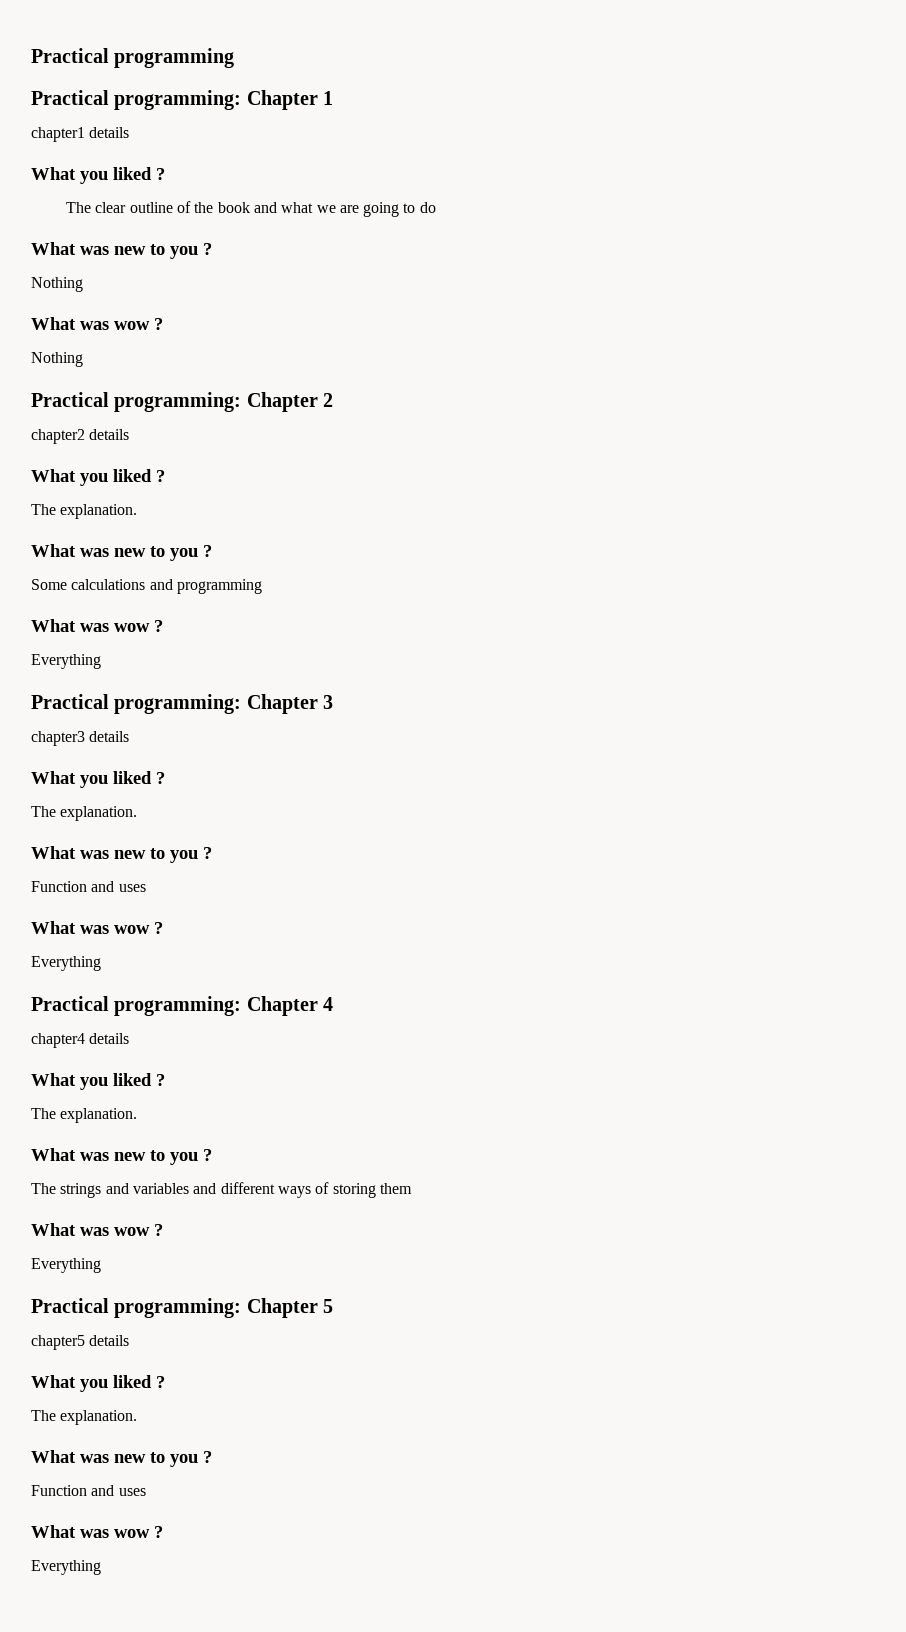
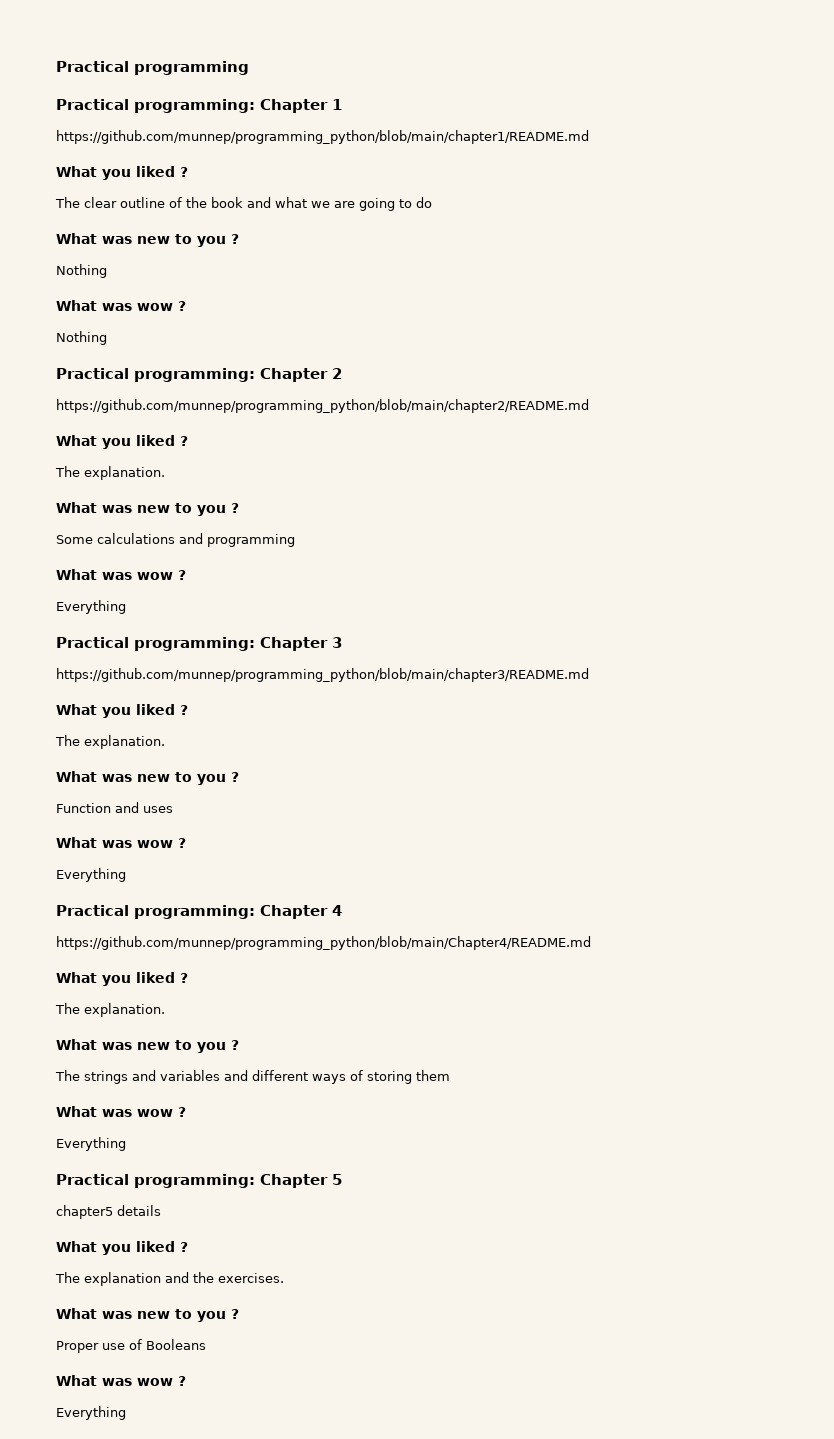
- chapter1 details
+ https://github.com/munnep/programming_python/blob/main/chapter1/README.md
- chapter2 details
+ https://github.com/munnep/programming_python/blob/main/chapter2/README.md
- chapter3 details
+ https://github.com/munnep/programming_python/blob/main/chapter3/README.md
- chapter4 details
+ https://github.com/munnep/programming_python/blob/main/Chapter4/README.md
  chapter5 details
  What you liked ?
- The explanation.
+ The explanation and the exercises.
  What was new to you ?
- Function and uses
+ Proper use of Booleans

